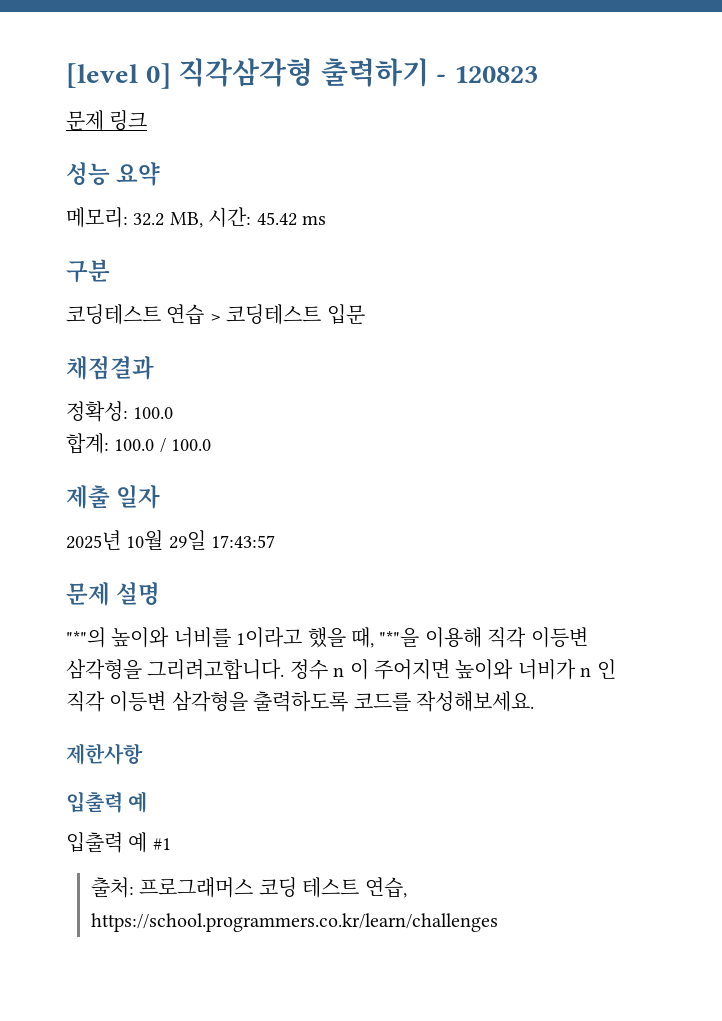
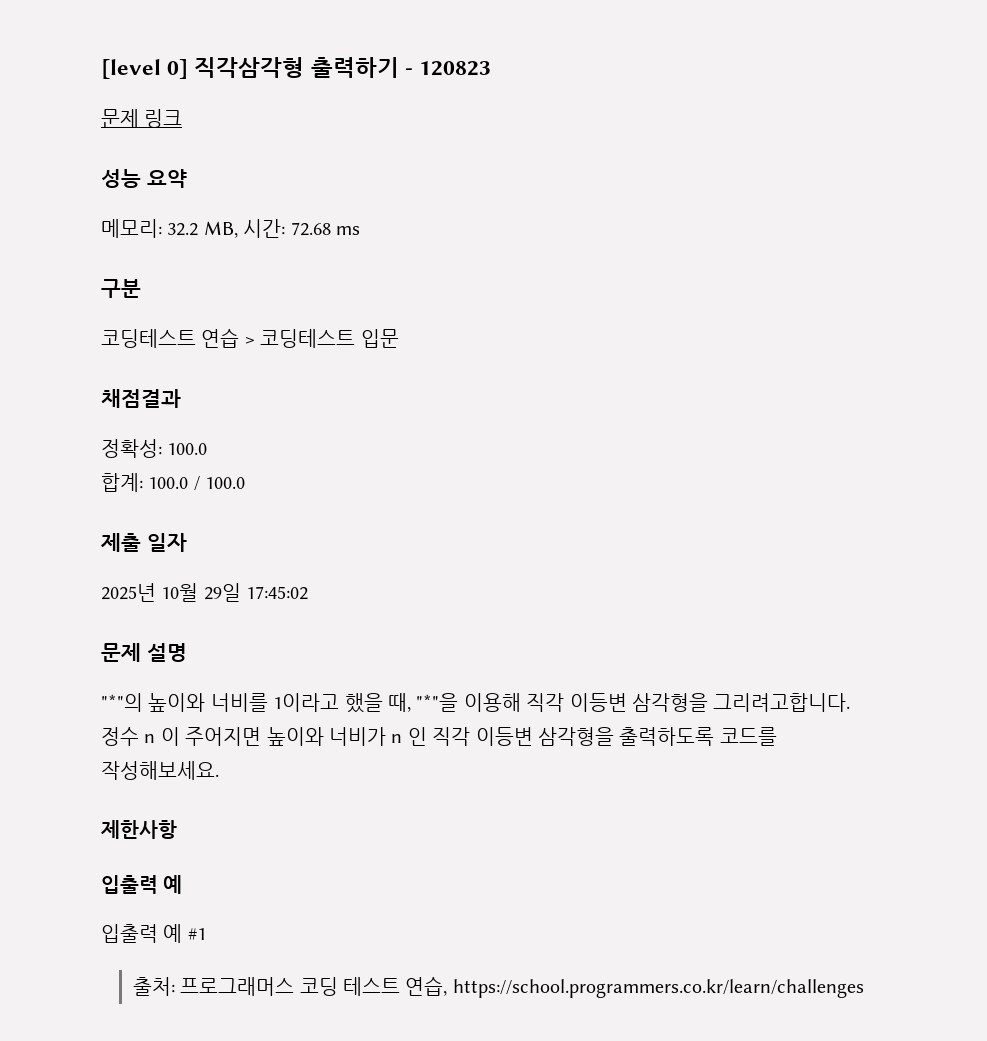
- 메모리: 32.2 MB, 시간: 45.42 ms
+ 메모리: 32.2 MB, 시간: 72.68 ms
- 2025년 10월 29일 17:43:57
+ 2025년 10월 29일 17:45:02

